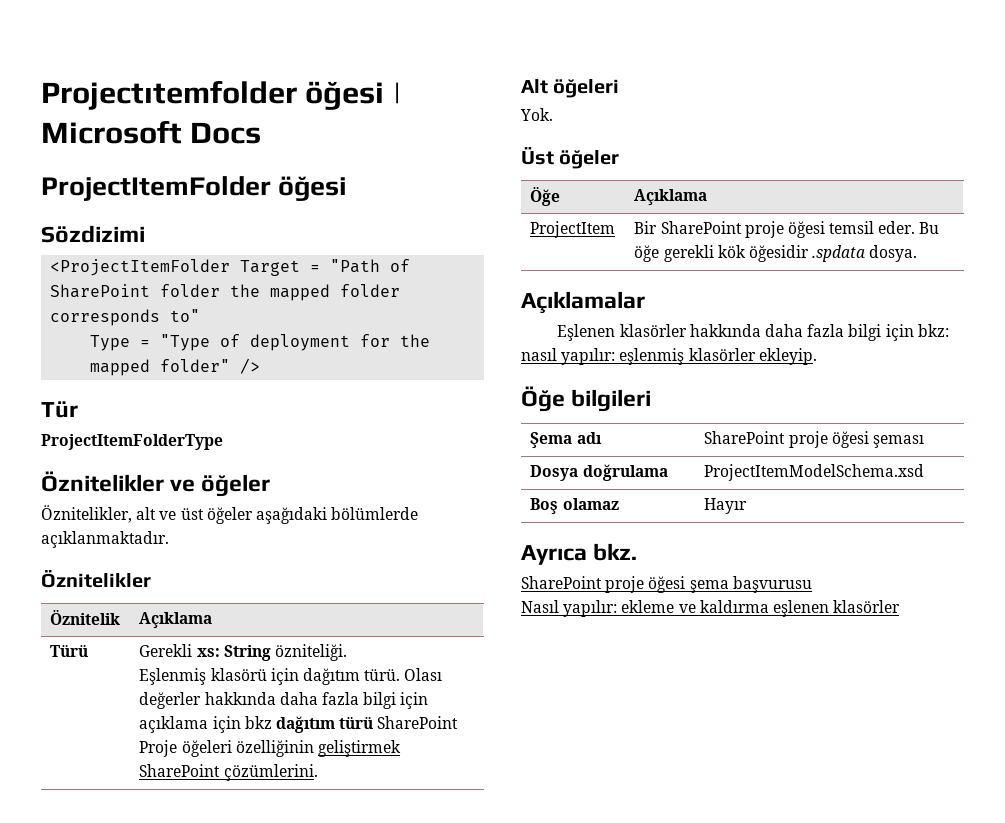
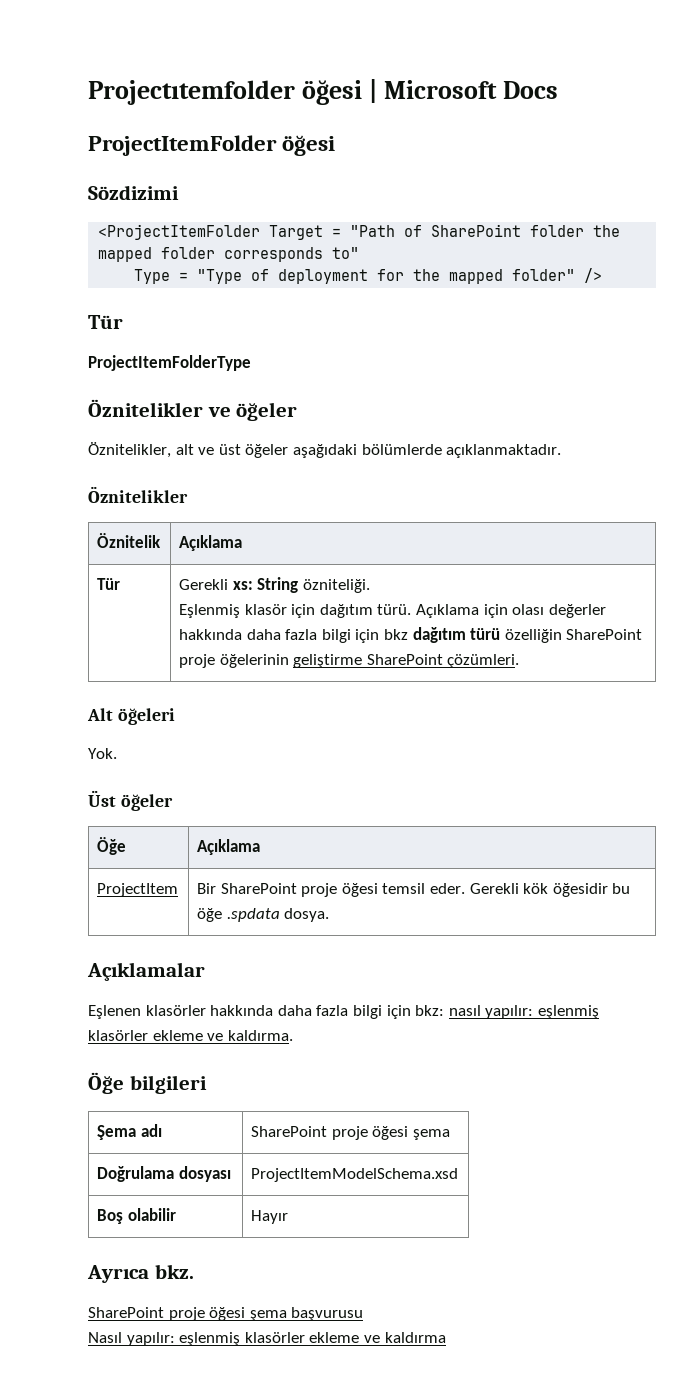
- Türü | Gerekli xs: String özniteliği.
- Eşlenmiş klasörü için dağıtım türü. Olası değerler hakkında daha fazla bilgi için açıklama için bkz dağıtım türü SharePoint Proje öğeleri özelliğinin geliştirmek SharePoint çözümlerini.
+ Tür | Gerekli xs: String özniteliği.
+ Eşlenmiş klasör için dağıtım türü. Açıklama için olası değerler hakkında daha fazla bilgi için bkz dağıtım türü özelliğin SharePoint proje öğelerinin geliştirme SharePoint çözümleri.
- ProjectItem | Bir SharePoint proje öğesi temsil eder. Bu öğe gerekli kök öğesidir .spdata dosya.
+ ProjectItem | Bir SharePoint proje öğesi temsil eder. Gerekli kök öğesidir bu öğe .spdata dosya.
- Eşlenen klasörler hakkında daha fazla bilgi için bkz: nasıl yapılır: eşlenmiş klasörler ekleyip.
+ Eşlenen klasörler hakkında daha fazla bilgi için bkz: nasıl yapılır: eşlenmiş klasörler ekleme ve kaldırma.
- Şema adı | SharePoint proje öğesi şeması
- Dosya doğrulama | ProjectItemModelSchema.xsd
+ Şema adı | SharePoint proje öğesi şema
+ Doğrulama dosyası | ProjectItemModelSchema.xsd
- Boş olamaz | Hayır
+ Boş olabilir | Hayır
- Nasıl yapılır: ekleme ve kaldırma eşlenen klasörler
+ Nasıl yapılır: eşlenmiş klasörler ekleme ve kaldırma

